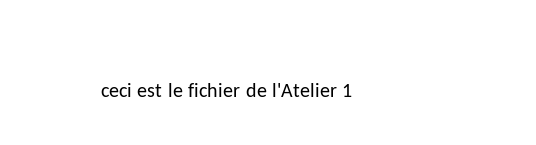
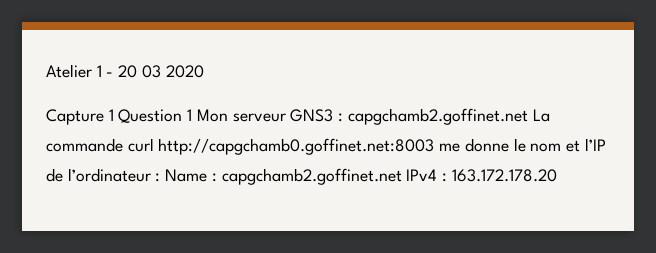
- ceci est le fichier de l'Atelier 1
+ Atelier 1 - 20 03 2020
+ Capture 1 Question 1 Mon serveur GNS3 : capgchamb2.goffinet.net La commande curl http://capgchamb0.goffinet.net:8003 me donne le nom et l’IP de l’ordinateur : Name : capgchamb2.goffinet.net IPv4 : 163.172.178.20

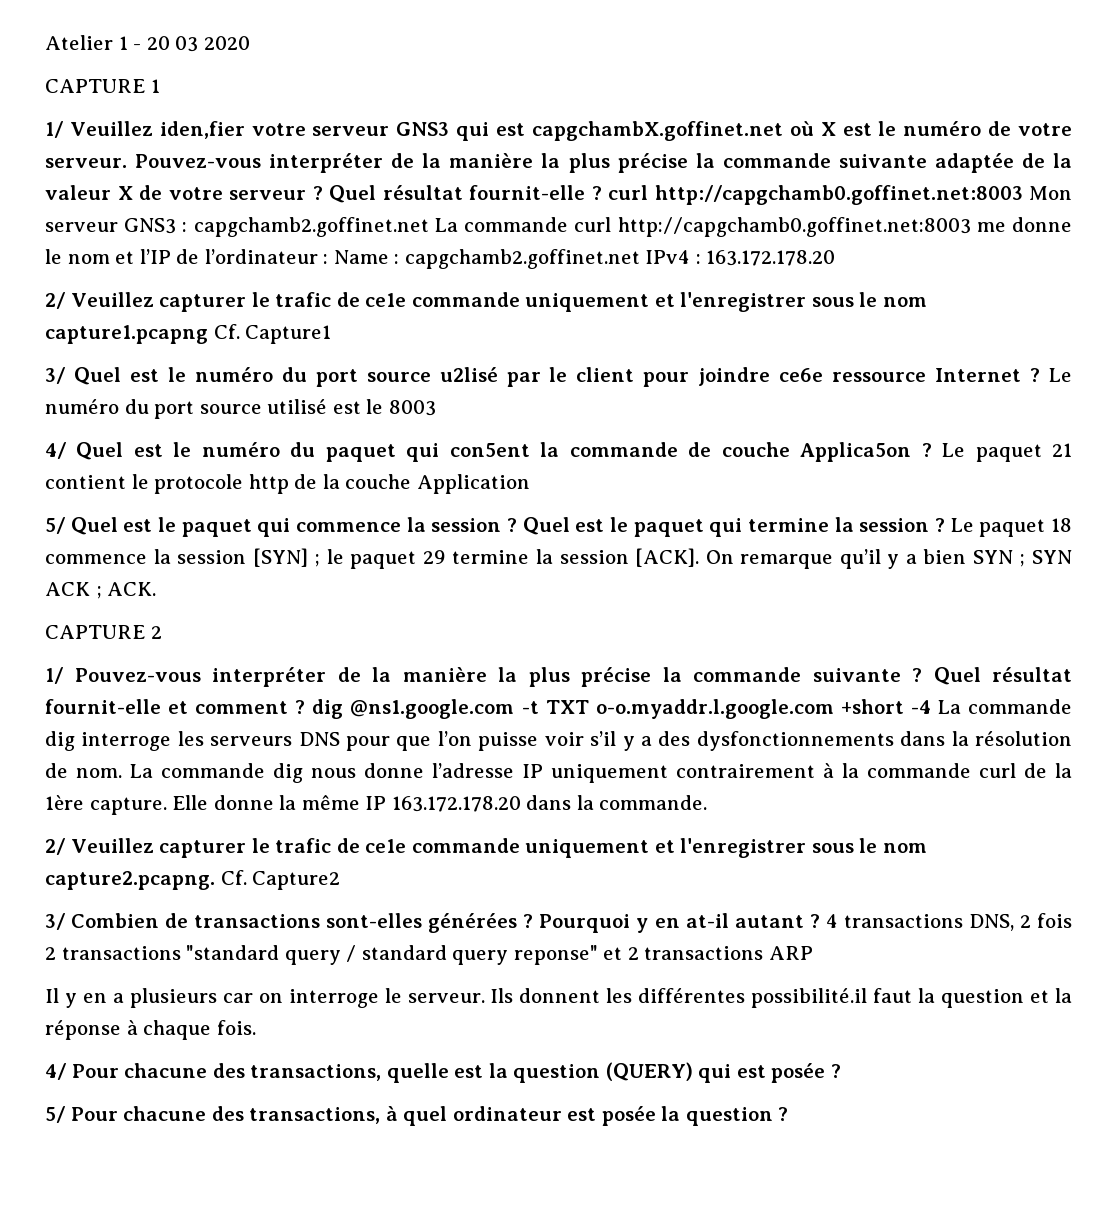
- Capture 1 Question 1 Mon serveur GNS3 : capgchamb2.goffinet.net La commande curl http://capgchamb0.goffinet.net:8003 me donne le nom et l’IP de l’ordinateur : Name : capgchamb2.goffinet.net IPv4 : 163.172.178.20
+ CAPTURE 1
+ 1/ Veuillez iden,fier votre serveur GNS3 qui est capgchambX.goffinet.net où X est le numéro de votre serveur. Pouvez-vous interpréter de la manière la plus précise la commande suivante adaptée de la valeur X de votre serveur ? Quel résultat fournit-elle ? curl http://capgchamb0.goffinet.net:8003 Mon serveur GNS3 : capgchamb2.goffinet.net La commande curl http://capgchamb0.goffinet.net:8003 me donne le nom et l’IP de l’ordinateur : Name : capgchamb2.goffinet.net IPv4 : 163.172.178.20
+ 2/ Veuillez capturer le trafic de ce1e commande uniquement et l'enregistrer sous le nom capture1.pcapng Cf. Capture1
+ 3/ Quel est le numéro du port source u2lisé par le client pour joindre ce6e ressource Internet ? Le numéro du port source utilisé est le 8003
+ 4/ Quel est le numéro du paquet qui con5ent la commande de couche Applica5on ? Le paquet 21 contient le protocole http de la couche Application
+ 5/ Quel est le paquet qui commence la session ? Quel est le paquet qui termine la session ? Le paquet 18 commence la session [SYN] ; le paquet 29 termine la session [ACK]. On remarque qu’il y a bien SYN ; SYN ACK ; ACK.
+ CAPTURE 2
+ 1/ Pouvez-vous interpréter de la manière la plus précise la commande suivante ? Quel résultat fournit-elle et comment ? dig @ns1.google.com -t TXT o-o.myaddr.l.google.com +short -4 La commande dig interroge les serveurs DNS pour que l’on puisse voir s’il y a des dysfonctionnements dans la résolution de nom. La commande dig nous donne l’adresse IP uniquement contrairement à la commande curl de la 1ère capture. Elle donne la même IP 163.172.178.20 dans la commande.
+ 2/ Veuillez capturer le trafic de ce1e commande uniquement et l'enregistrer sous le nom capture2.pcapng. Cf. Capture2
+ 3/ Combien de transactions sont-elles générées ? Pourquoi y en at-il autant ? 4 transactions DNS, 2 fois 2 transactions "standard query / standard query reponse" et 2 transactions ARP
+ Il y en a plusieurs car on interroge le serveur. Ils donnent les différentes possibilité.il faut la question et la réponse à chaque fois.
+ 4/ Pour chacune des transactions, quelle est la question (QUERY) qui est posée ?
+ 5/ Pour chacune des transactions, à quel ordinateur est posée la question ?

